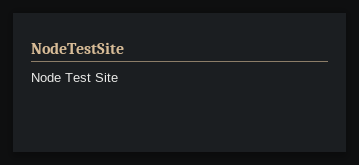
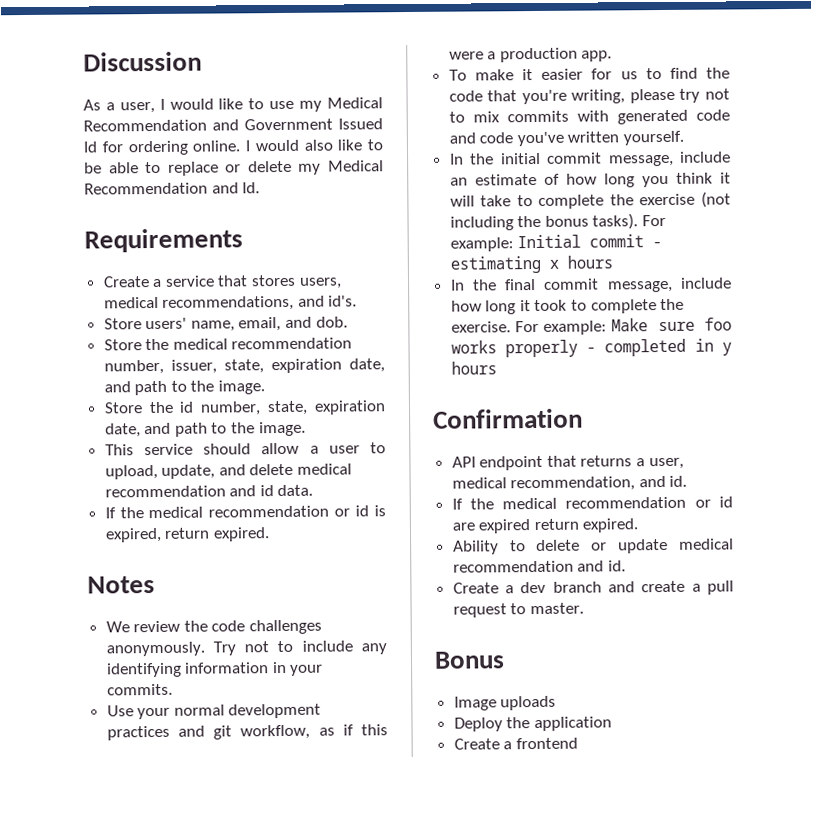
- NodeTestSite
- Node Test Site
+ Discussion
+ As a user, I would like to use my Medical Recommendation and Government Issued Id for ordering online. I would also like to be able to replace or delete my Medical Recommendation and Id.
+ Requirements
+ Create a service that stores users, medical recommendations, and id's.
+ Store users' name, email, and dob.
+ Store the medical recommendation number, issuer, state, expiration date, and path to the image.
+ Store the id number, state, expiration date, and path to the image.
+ This service should allow a user to upload, update, and delete medical recommendation and id data.
+ If the medical recommendation or id is expired, return expired.
+ Notes
+ We review the code challenges anonymously. Try not to include any identifying information in your commits.
+ Use your normal development practices and git workflow, as if this were a production app.
+ To make it easier for us to find the code that you're writing, please try not to mix commits with generated code and code you've written yourself.
+ In the initial commit message, include an estimate of how long you think it will take to complete the exercise (not including the bonus tasks). For example: Initial commit - estimating x hours
+ In the final commit message, include how long it took to complete the exercise. For example: Make sure foo works properly - completed in y hours
+ Confirmation
+ API endpoint that returns a user, medical recommendation, and id.
+ If the medical recommendation or id are expired return expired.
+ Ability to delete or update medical recommendation and id.
+ Create a dev branch and create a pull request to master.
+ Bonus
+ Image uploads
+ Deploy the application
+ Create a frontend

